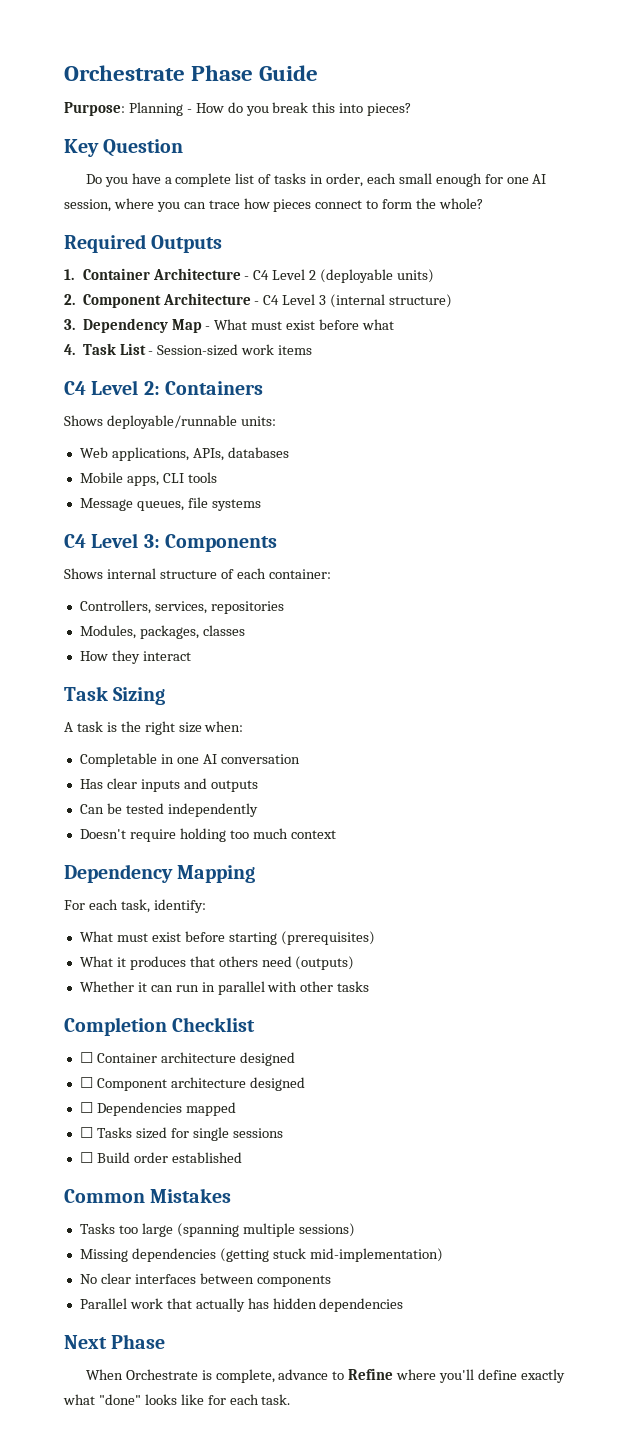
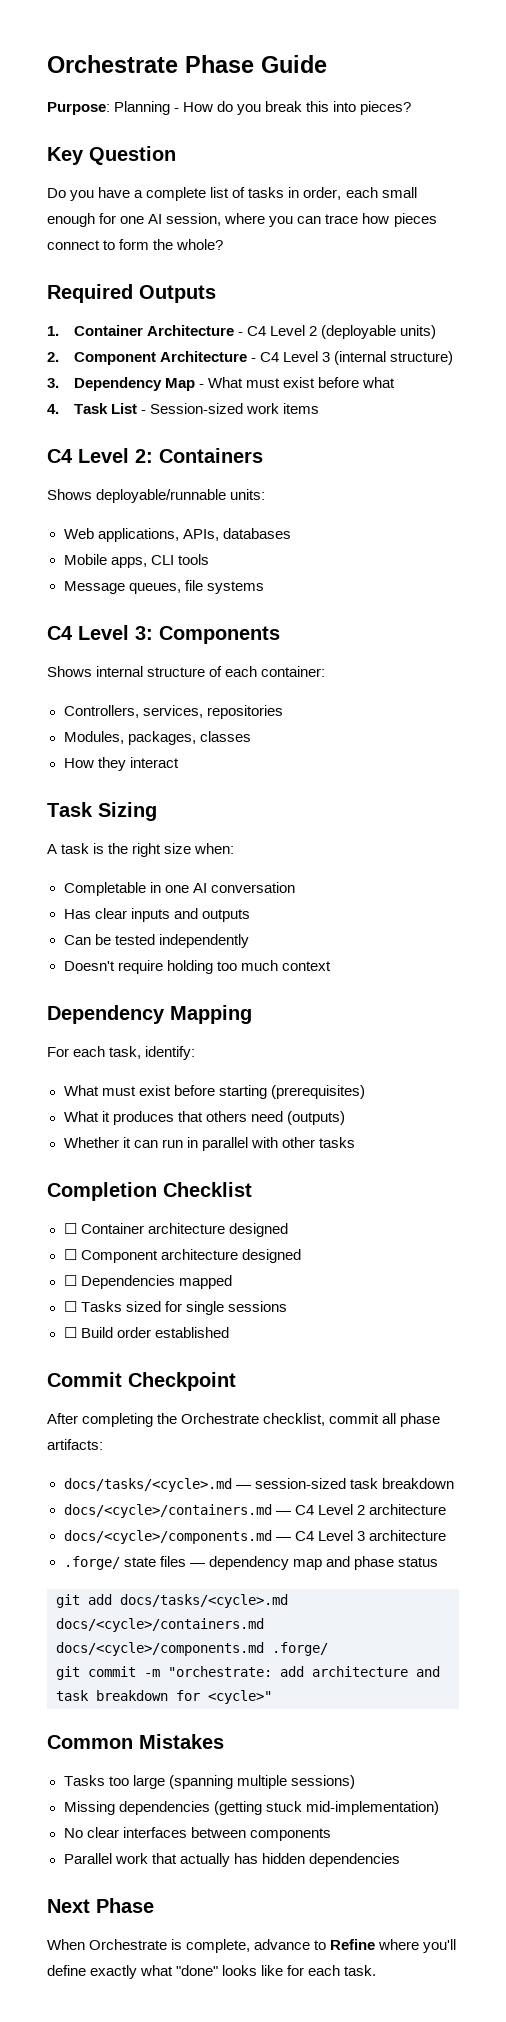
+ Commit Checkpoint
+ After completing the Orchestrate checklist, commit all phase artifacts:
+ docs/tasks/<cycle>.md — session-sized task breakdown
+ docs/<cycle>/containers.md — C4 Level 2 architecture
+ docs/<cycle>/components.md — C4 Level 3 architecture
+ .forge/ state files — dependency map and phase status
+ git add docs/tasks/<cycle>.md docs/<cycle>/containers.md docs/<cycle>/components.md .forge/
+ git commit -m "orchestrate: add architecture and task breakdown for <cycle>"

